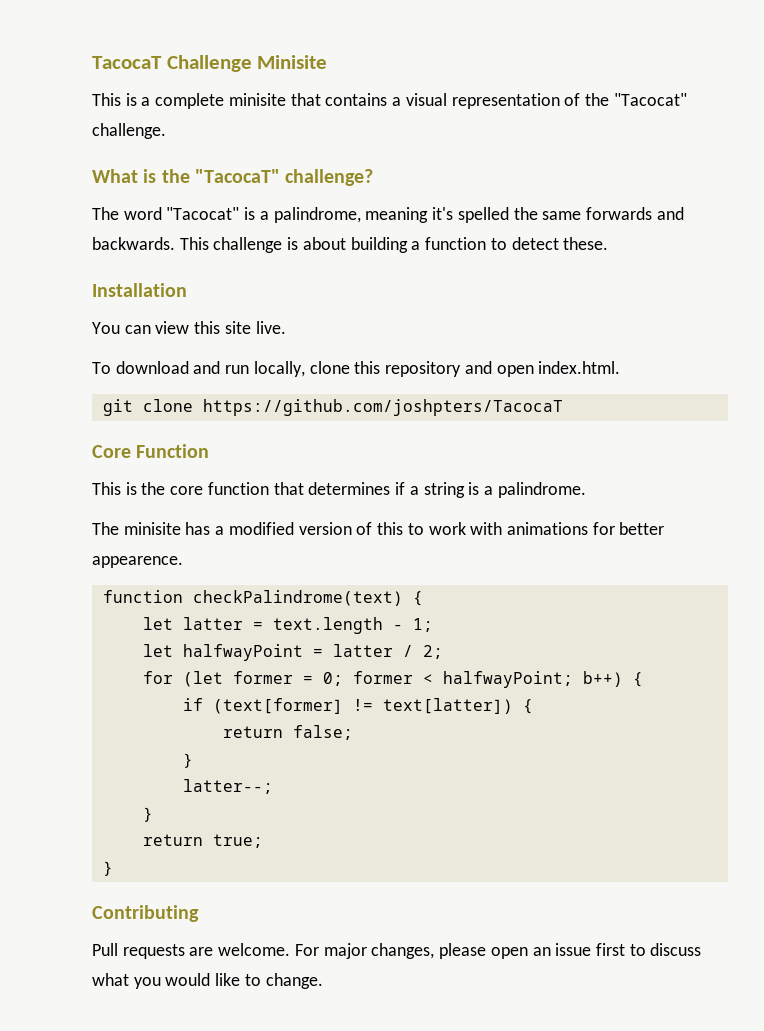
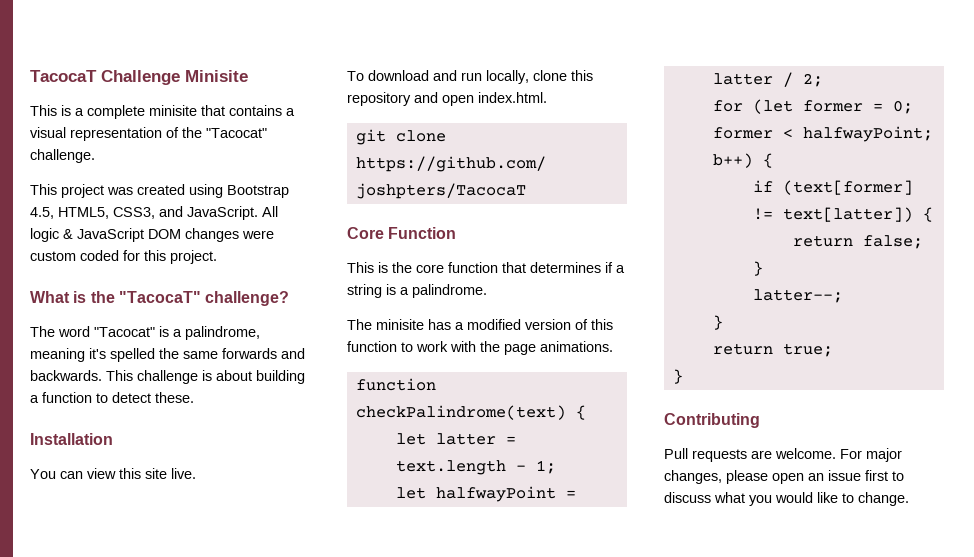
+ This project was created using Bootstrap 4.5, HTML5, CSS3, and JavaScript. All logic & JavaScript DOM changes were custom coded for this project.
- The minisite has a modified version of this to work with animations for better appearence.
+ The minisite has a modified version of this function to work with the page animations.

